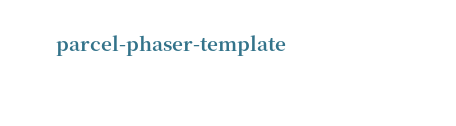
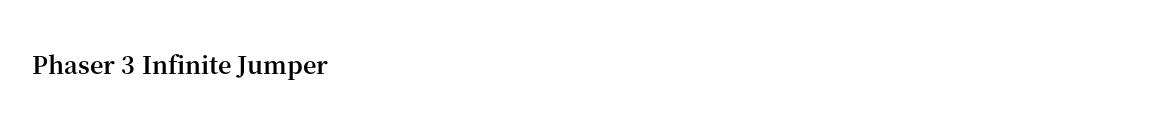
- parcel-phaser-template
+ Phaser 3 Infinite Jumper

